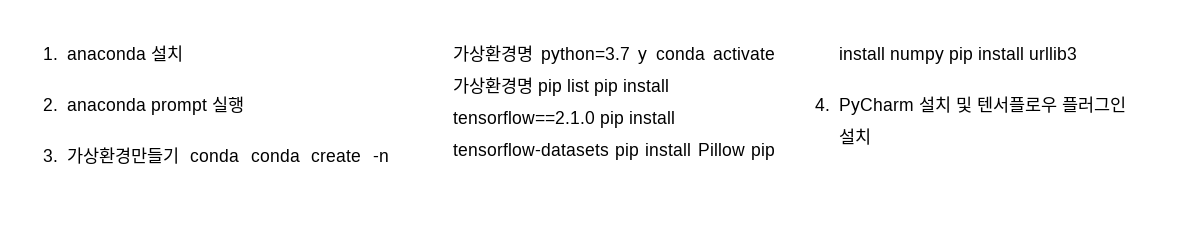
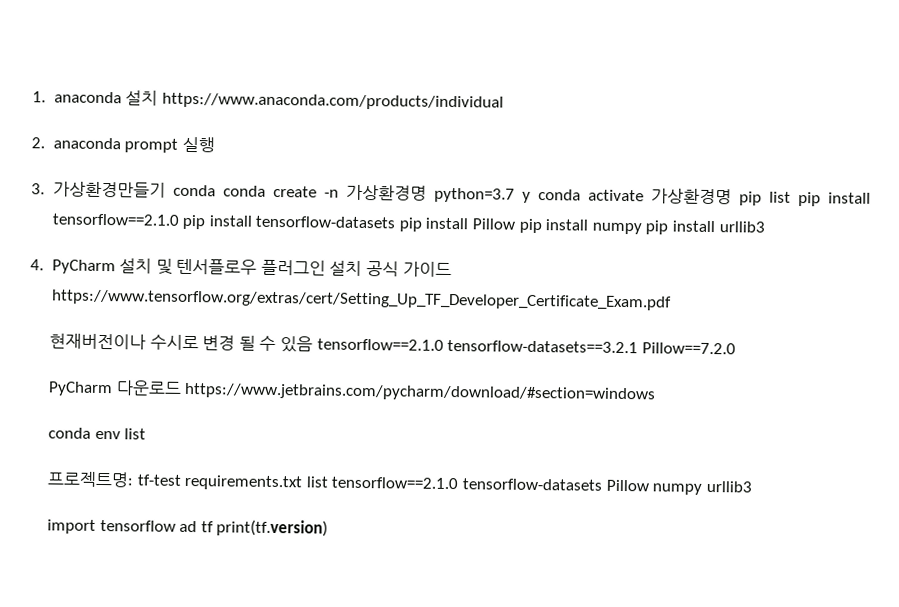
- 1. anaconda 설치
+ 1. anaconda 설치 https://www.anaconda.com/products/individual
- 4. PyCharm 설치 및 텐서플로우 플러그인 설치
+ 4. PyCharm 설치 및 텐서플로우 플러그인 설치 공식 가이드 https://www.tensorflow.org/extras/cert/Setting_Up_TF_Developer_Certificate_Exam.pdf
+ 현재버전이나 수시로 변경 될 수 있음 tensorflow==2.1.0 tensorflow-datasets==3.2.1 Pillow==7.2.0
+ PyCharm 다운로드 https://www.jetbrains.com/pycharm/download/#section=windows
+ conda env list
+ 프로젝트명: tf-test requirements.txt list tensorflow==2.1.0 tensorflow-datasets Pillow numpy urllib3
+ import tensorflow ad tf print(tf.version)

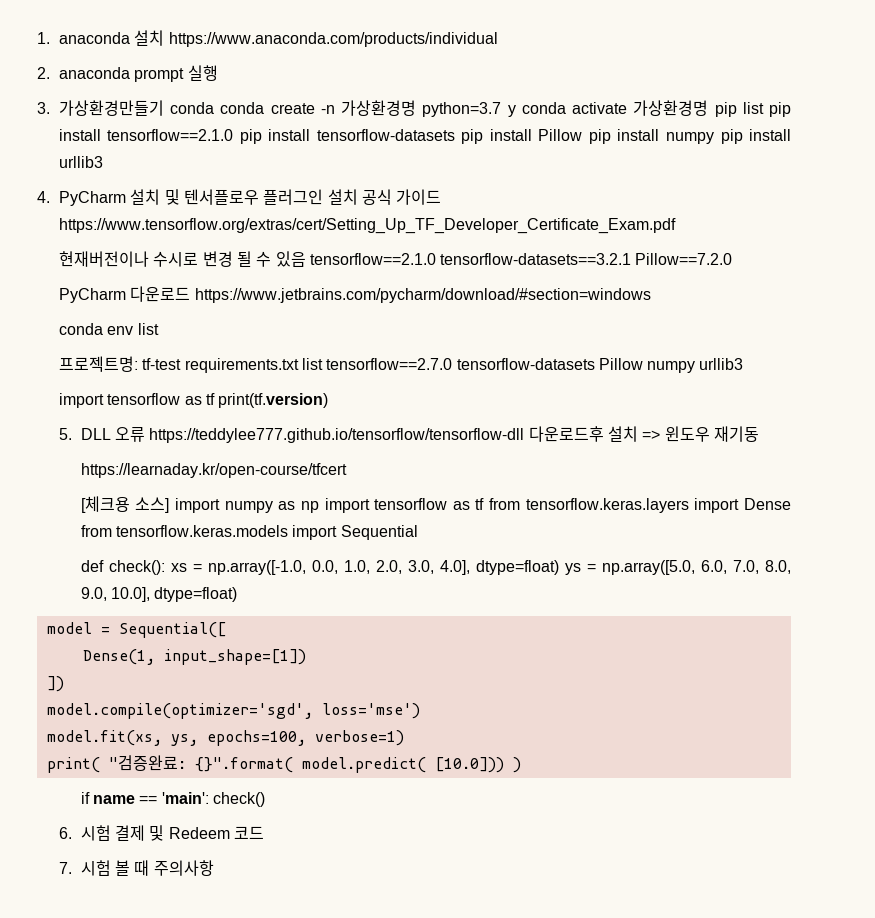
- 프로젝트명: tf-test requirements.txt list tensorflow==2.1.0 tensorflow-datasets Pillow numpy urllib3
+ 프로젝트명: tf-test requirements.txt list tensorflow==2.7.0 tensorflow-datasets Pillow numpy urllib3
- import tensorflow ad tf print(tf.version)
+ import tensorflow as tf print(tf.version)
+ 5. DLL 오류 https://teddylee777.github.io/tensorflow/tensorflow-dll 다운로드후 설치 => 윈도우 재기동
+ https://learnaday.kr/open-course/tfcert
+ [체크용 소스] import numpy as np import tensorflow as tf from tensorflow.keras.layers import Dense from tensorflow.keras.models import Sequential
+ def check(): xs = np.array([-1.0, 0.0, 1.0, 2.0, 3.0, 4.0], dtype=float) ys = np.array([5.0, 6.0, 7.0, 8.0, 9.0, 10.0], dtype=float)
+ model = Sequential([
+ Dense(1, input_shape=[1])
+ ])
+ model.compile(optimizer='sgd', loss='mse')
+ model.fit(xs, ys, epochs=100, verbose=1)
+ print( "검증완료: {}".format( model.predict( [10.0])) )
+ if name == 'main': check()
+ 6. 시험 결제 및 Redeem 코드
+ 7. 시험 볼 때 주의사항

